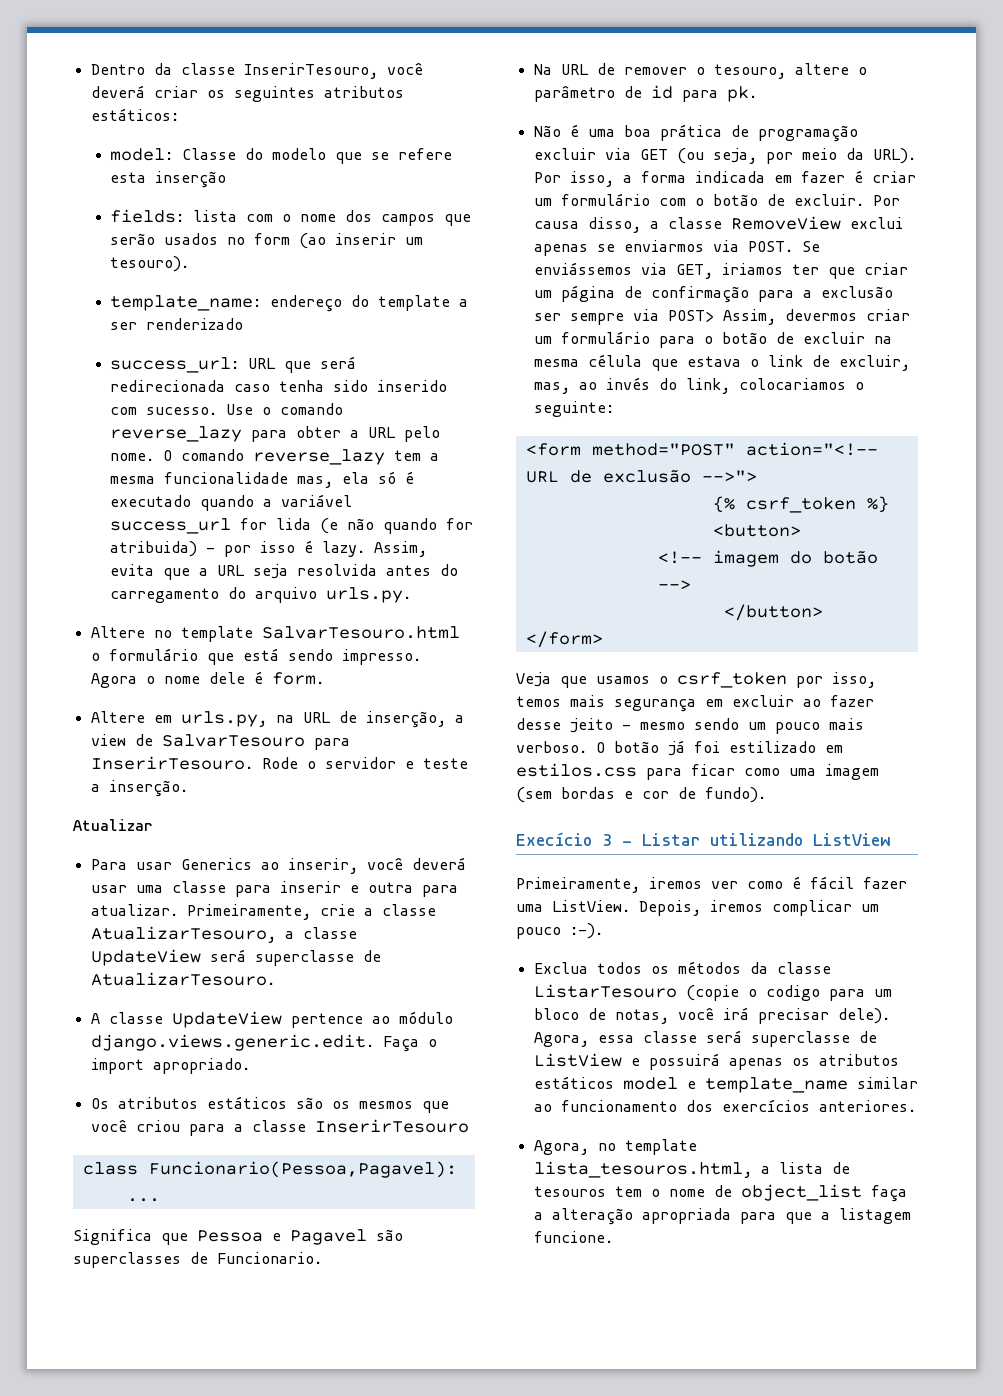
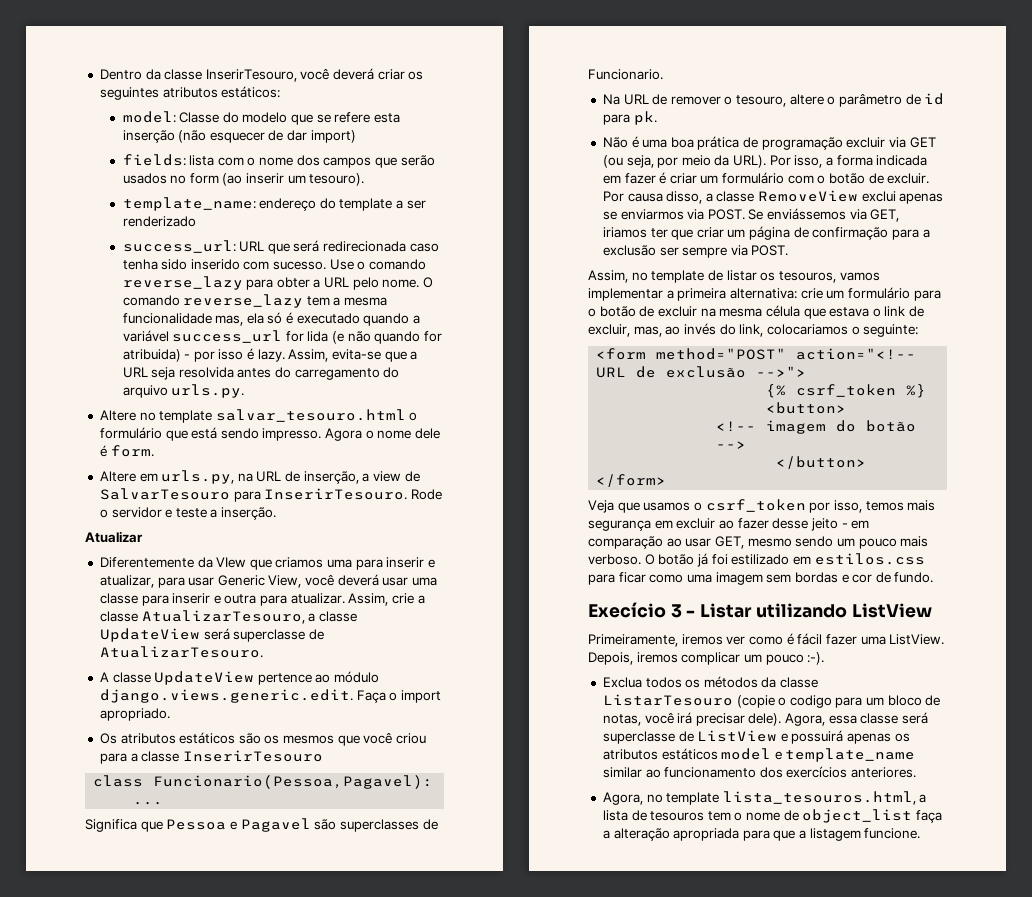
- model: Classe do modelo que se refere esta inserção
+ model: Classe do modelo que se refere esta inserção (não esquecer de dar import)
- Assim, evita que a URL seja resolvida antes do carregamento do arquivo urls.py.
+ Assim, evita-se que a URL seja resolvida antes do carregamento do arquivo urls.py.
- Altere no template SalvarTesouro.html o formulário que está sendo impresso.
+ Altere no template salvar_tesouro.html o formulário que está sendo impresso.
- Para usar Generics ao inserir, você deverá usar uma classe para inserir e outra para atualizar.
+ Diferentemente da VIew que criamos uma para inserir e atualizar, para usar Generic View, você deverá usar uma classe para inserir e outra para atualizar.
- Primeiramente, crie a classe AtualizarTesouro, a classe UpdateView será superclasse de AtualizarTesouro.
+ Assim, crie a classe AtualizarTesouro, a classe UpdateView será superclasse de AtualizarTesouro.
- Se enviássemos via GET, iriamos ter que criar um página de confirmação para a exclusão ser sempre via POST> Assim, devermos criar um formulário para o botão de excluir na mesma célula que estava o link de excluir, mas, ao invés do link, colocariamos o seguinte:
+ Se enviássemos via GET, iriamos ter que criar um página de confirmação para a exclusão ser sempre via POST.
+ Assim, no template de listar os tesouros, vamos implementar a primeira alternativa: crie um formulário para o botão de excluir na mesma célula que estava o link de excluir, mas, ao invés do link, colocariamos o seguinte:
- Veja que usamos o csrf_token por isso, temos mais segurança em excluir ao fazer desse jeito - mesmo sendo um pouco mais verboso.
+ Veja que usamos o csrf_token por isso, temos mais segurança em excluir ao fazer desse jeito - em comparação ao usar GET, mesmo sendo um pouco mais verboso.
- O botão já foi estilizado em estilos.css para ficar como uma imagem (sem bordas e cor de fundo).
+ O botão já foi estilizado em estilos.css para ficar como uma imagem sem bordas e cor de fundo.

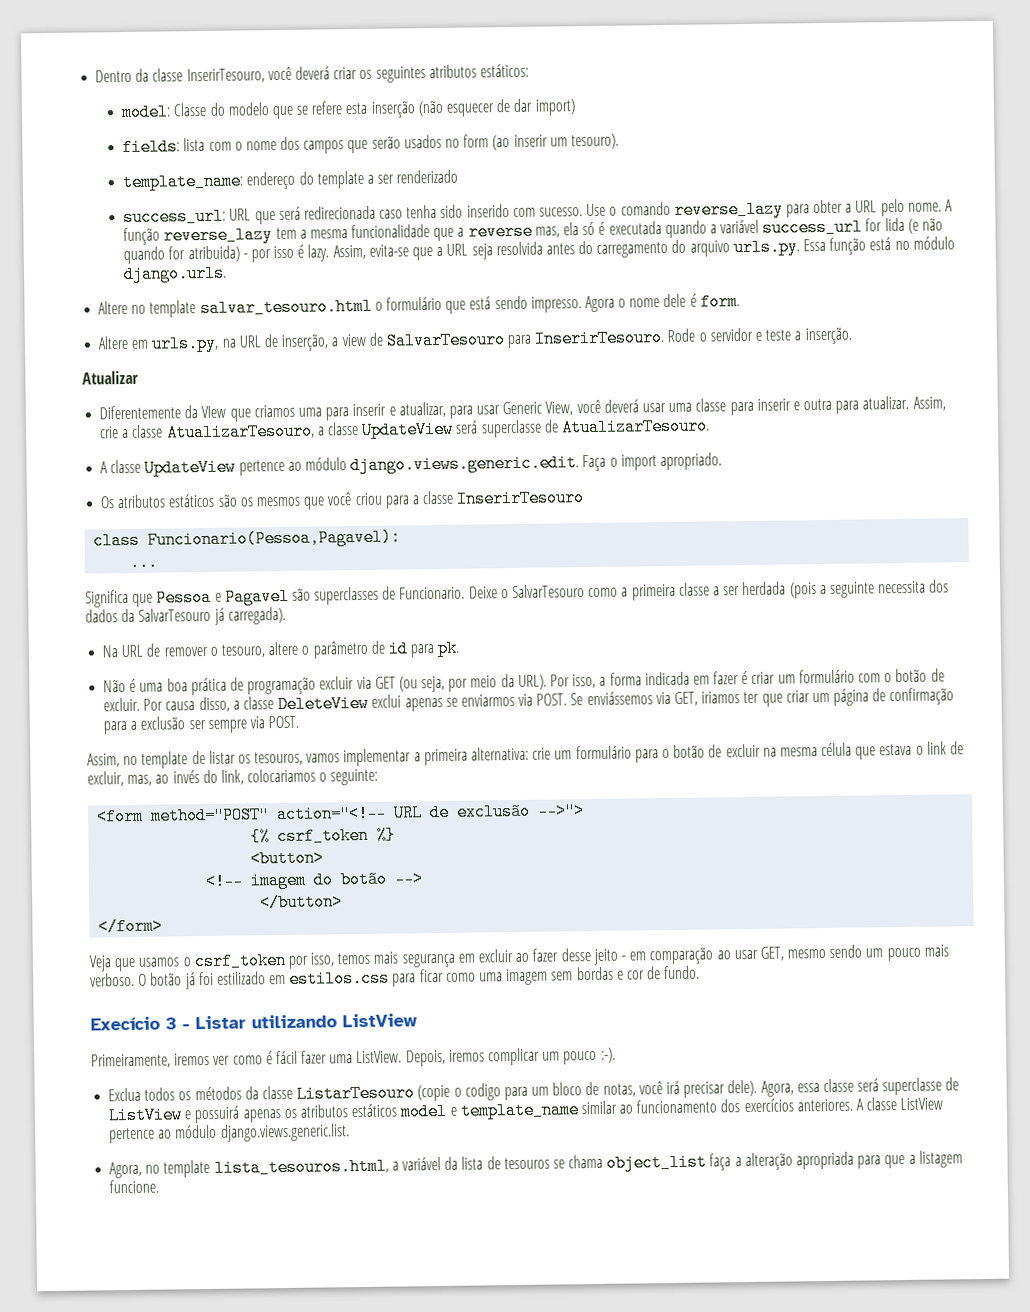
- O comando reverse_lazy tem a mesma funcionalidade mas, ela só é executado quando a variável success_url for lida (e não quando for atribuida) - por isso é lazy.
+ A função reverse_lazy tem a mesma funcionalidade que a reverse mas, ela só é executada quando a variável success_url for lida (e não quando for atribuida) - por isso é lazy.
- Assim, evita-se que a URL seja resolvida antes do carregamento do arquivo urls.py.
+ Assim, evita-se que a URL seja resolvida antes do carregamento do arquivo urls.py. Essa função está no módulo django.urls.
+ Deixe o SalvarTesouro como a primeira classe a ser herdada (pois a seguinte necessita dos dados da SalvarTesouro já carregada).
- Por causa disso, a classe RemoveView exclui apenas se enviarmos via POST.
+ Por causa disso, a classe DeleteView exclui apenas se enviarmos via POST.
+ A classe ListView pertence ao módulo django.views.generic.list.
- Agora, no template lista_tesouros.html, a lista de tesouros tem o nome de object_list faça a alteração apropriada para que a listagem funcione.
+ Agora, no template lista_tesouros.html, a variável da lista de tesouros se chama object_list faça a alteração apropriada para que a listagem funcione.

